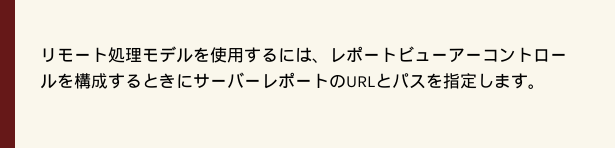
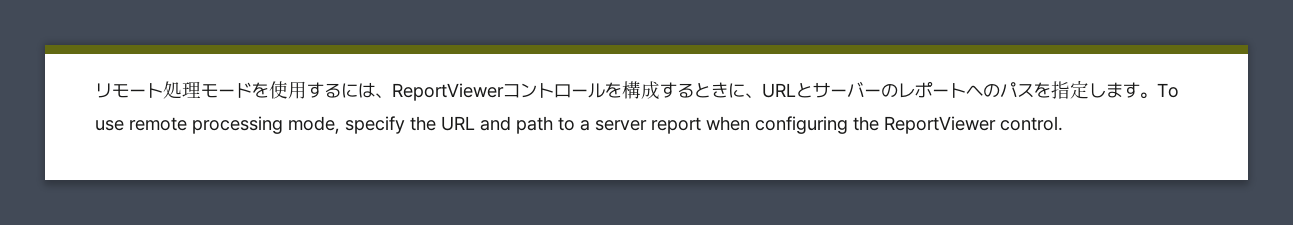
- リモート処理モデルを使用するには、レポートビューアーコントロールを構成するときにサーバーレポートのURLとパスを指定します。
+ リモート処理モードを使用するには、ReportViewerコントロールを構成するときに、URLとサーバーのレポートへのパスを指定します。
+ To use remote processing mode, specify the URL and path to a server report when configuring the ReportViewer control.

